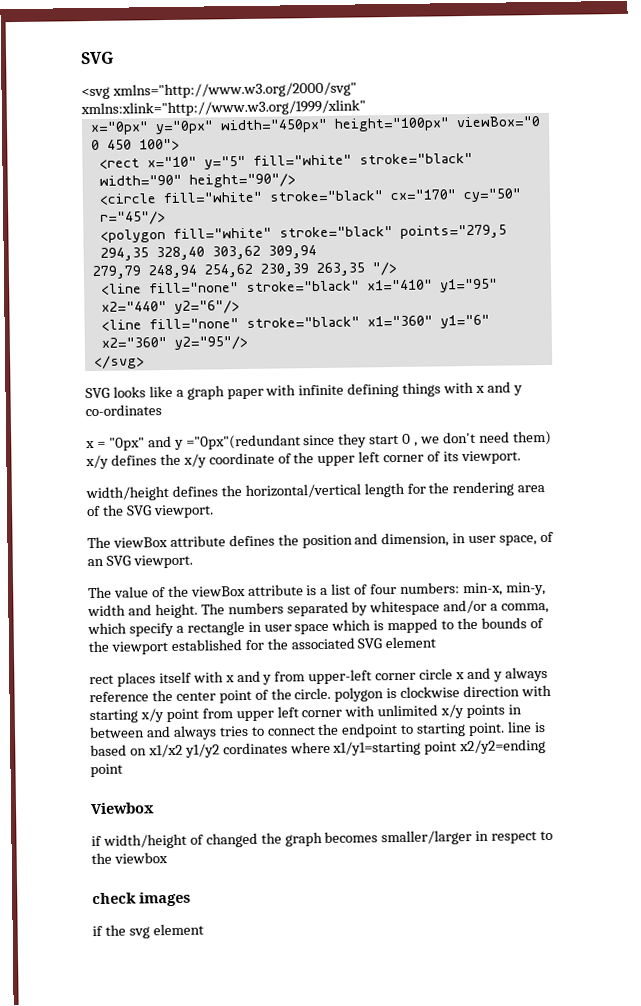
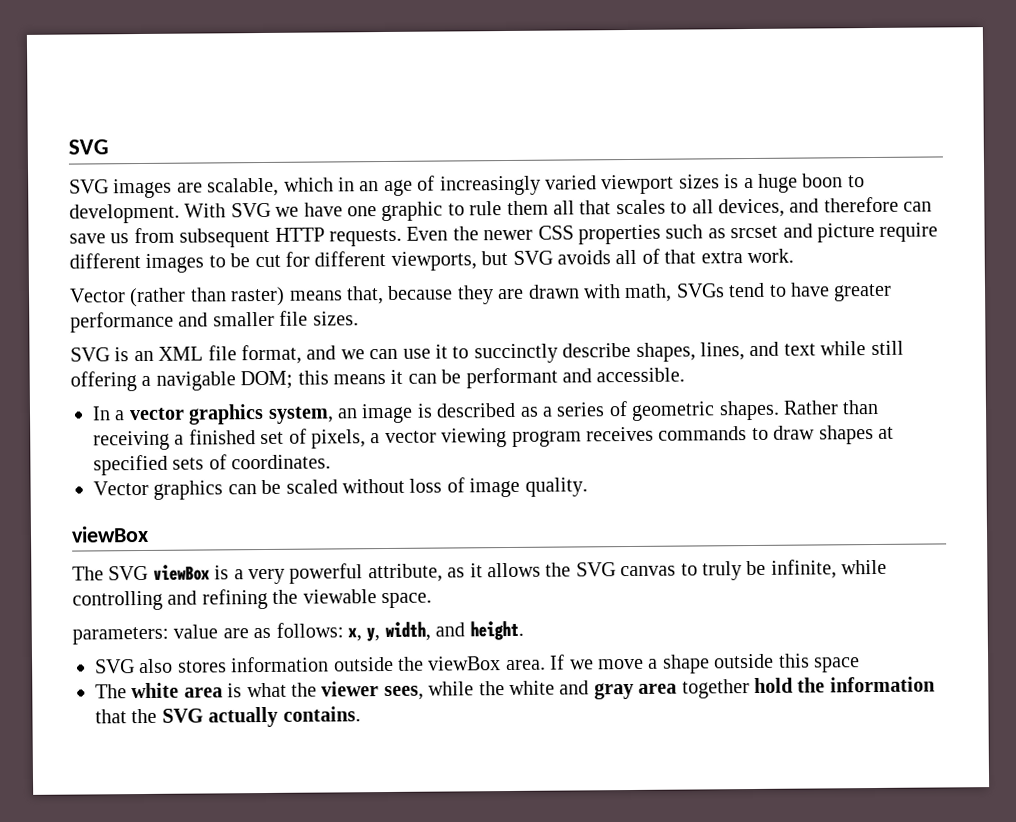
- <svg xmlns="http://www.w3.org/2000/svg" xmlns:xlink="http://www.w3.org/1999/xlink"
- x="0px" y="0px" width="450px" height="100px" viewBox="0 0 450 100">
- <rect x="10" y="5" fill="white" stroke="black" width="90" height="90"/>
- <circle fill="white" stroke="black" cx="170" cy="50" r="45"/>
- <polygon fill="white" stroke="black" points="279,5 294,35 328,40 303,62 309,94
- 279,79 248,94 254,62 230,39 263,35 "/>
- <line fill="none" stroke="black" x1="410" y1="95" x2="440" y2="6"/>
- <line fill="none" stroke="black" x1="360" y1="6" x2="360" y2="95"/>
- </svg>
- SVG looks like a graph paper with infinite defining things with x and y co-ordinates
- x = "0px" and y ="0px"(redundant since they start 0 , we don't need them) x/y defines the x/y coordinate of the upper left corner of its viewport.
- width/height defines the horizontal/vertical length for the rendering area of the SVG viewport.
- The viewBox attribute defines the position and dimension, in user space, of an SVG viewport.
- The value of the viewBox attribute is a list of four numbers: min-x, min-y, width and height. The numbers separated by whitespace and/or a comma, which specify a rectangle in user space which is mapped to the bounds of the viewport established for the associated SVG element
- rect places itself with x and y from upper-left corner circle x and y always reference the center point of the circle. polygon is clockwise direction with starting x/y point from upper left corner with unlimited x/y points in between and always tries to connect the endpoint to starting point. line is based on x1/x2 y1/y2 cordinates where x1/y1=starting point x2/y2=ending point
- Viewbox
- if width/height of changed the graph becomes smaller/larger in respect to the viewbox
- check images
- if the svg element
+ SVG images are scalable, which in an age of increasingly varied viewport sizes is a huge boon to development. With SVG we have one graphic to rule them all that scales to all devices, and therefore can save us from subsequent HTTP requests. Even the newer CSS properties such as srcset and picture require different images to be cut for different viewports, but SVG avoids all of that extra work.
+ Vector (rather than raster) means that, because they are drawn with math, SVGs tend to have greater performance and smaller file sizes.
+ SVG is an XML file format, and we can use it to succinctly describe shapes, lines, and text while still offering a navigable DOM; this means it can be performant and accessible.
+ In a vector graphics system, an image is described as a series of geometric shapes. Rather than receiving a finished set of pixels, a vector viewing program receives commands to draw shapes at specified sets of coordinates.
+ Vector graphics can be scaled without loss of image quality.
+ viewBox
+ The SVG viewBox is a very powerful attribute, as it allows the SVG canvas to truly be infinite, while controlling and refining the viewable space.
+ parameters: value are as follows: x, y, width, and height.
+ SVG also stores information outside the viewBox area. If we move a shape outside this space
+ The white area is what the viewer sees, while the white and gray area together hold the information that the SVG actually contains.

